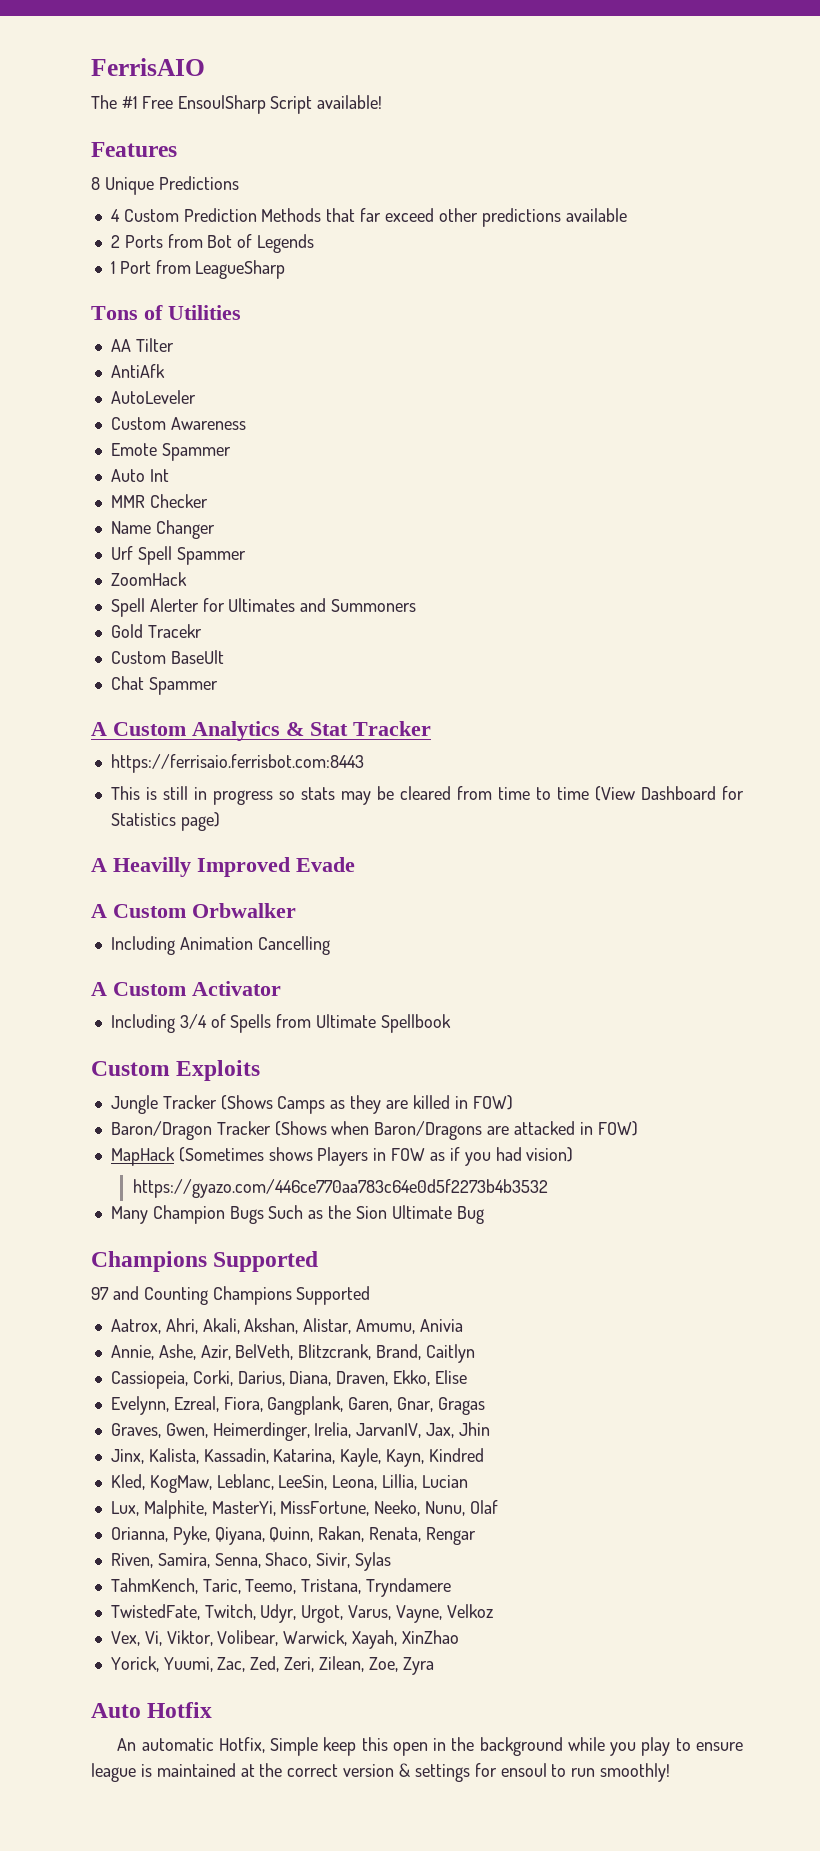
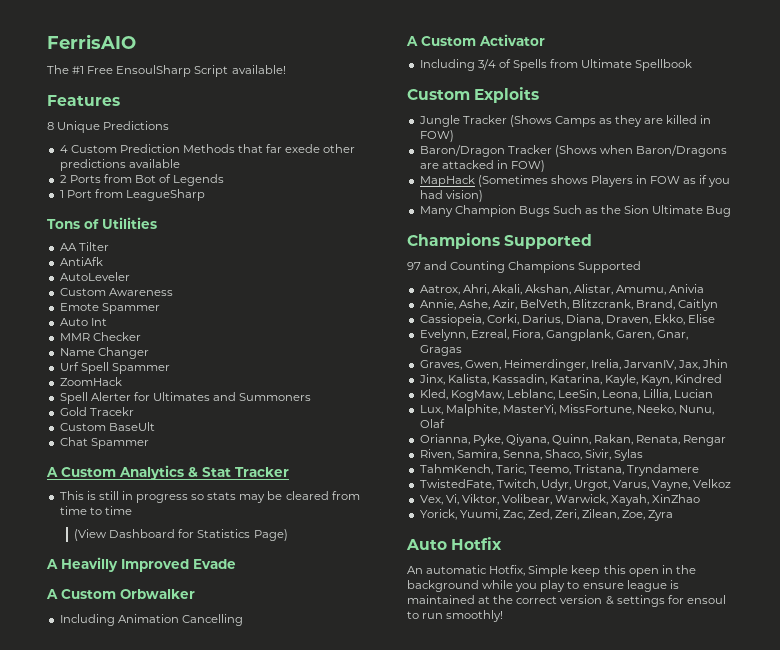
- 4 Custom Prediction Methods that far exceed other predictions available
+ 4 Custom Prediction Methods that far exede other predictions available
- https://ferrisaio.ferrisbot.com:8443
- This is still in progress so stats may be cleared from time to time (View Dashboard for Statistics page)
+ This is still in progress so stats may be cleared from time to time
+ (View Dashboard for Statistics Page)
- https://gyazo.com/446ce770aa783c64e0d5f2273b4b3532

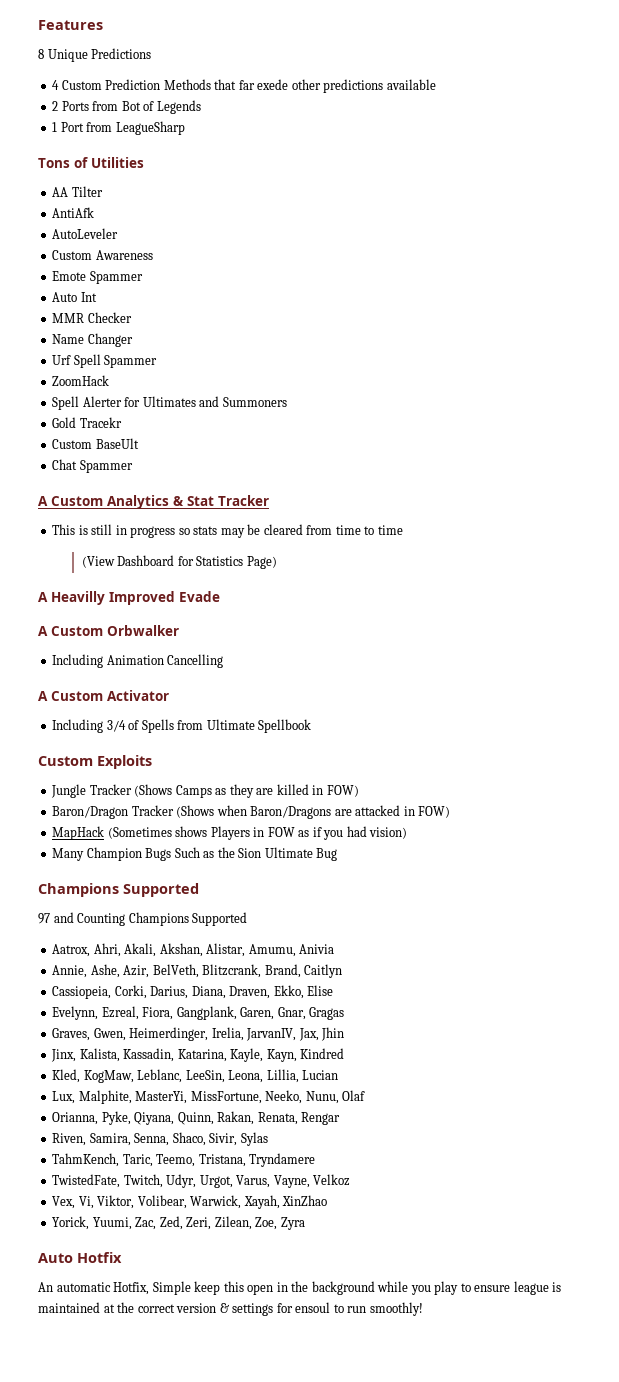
- FerrisAIO
- The #1 Free EnsoulSharp Script available!

